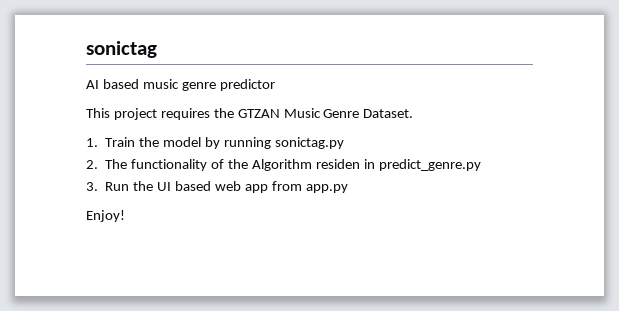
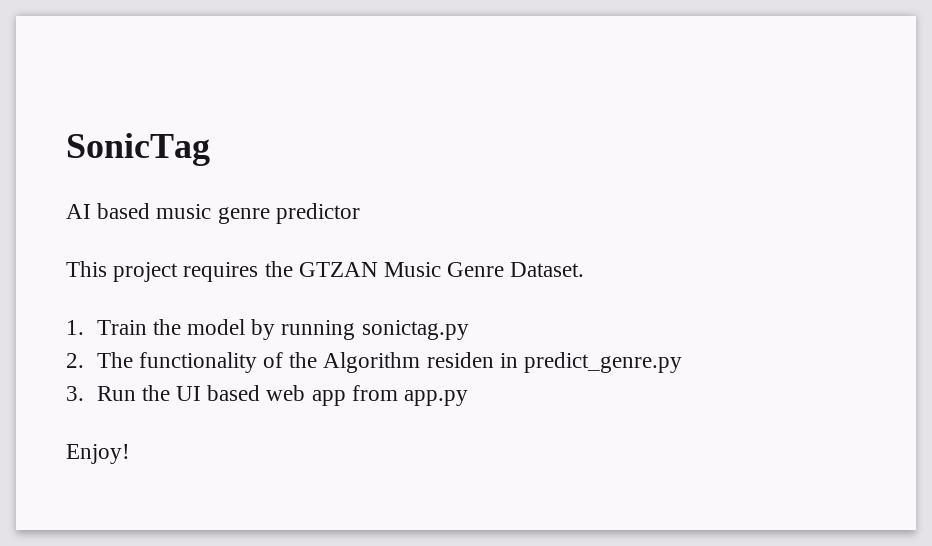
- sonictag
+ SonicTag

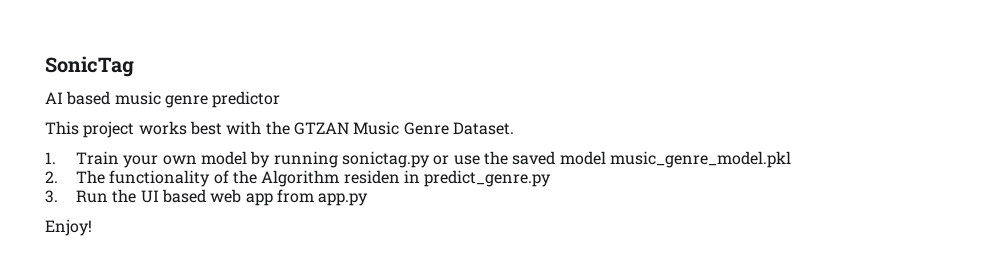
- This project requires the GTZAN Music Genre Dataset.
+ This project works best with the GTZAN Music Genre Dataset.
- 1. Train the model by running sonictag.py
+ 1. Train your own model by running sonictag.py or use the saved model music_genre_model.pkl

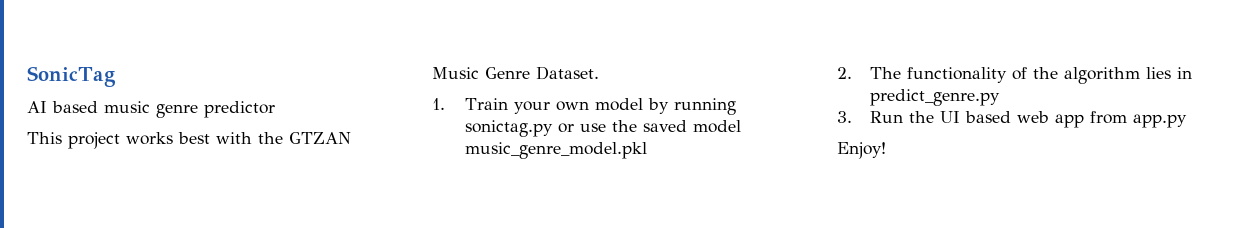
- 2. The functionality of the Algorithm residen in predict_genre.py
+ 2. The functionality of the algorithm lies in predict_genre.py

